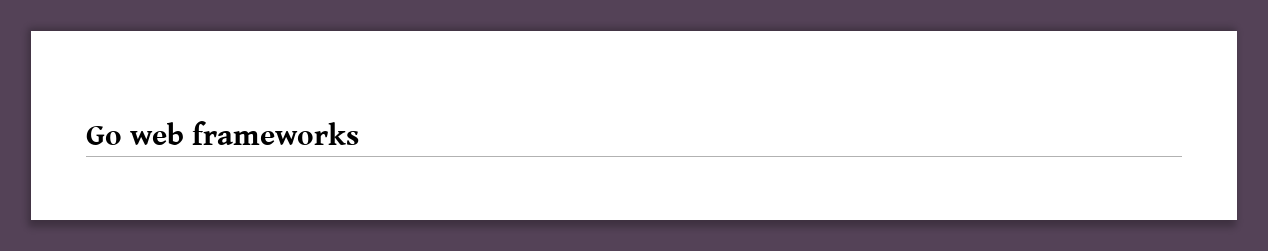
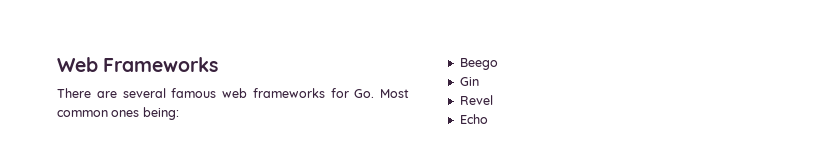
- Go web frameworks
+ Web Frameworks
+ There are several famous web frameworks for Go. Most common ones being:
+ Beego
+ Gin
+ Revel
+ Echo

